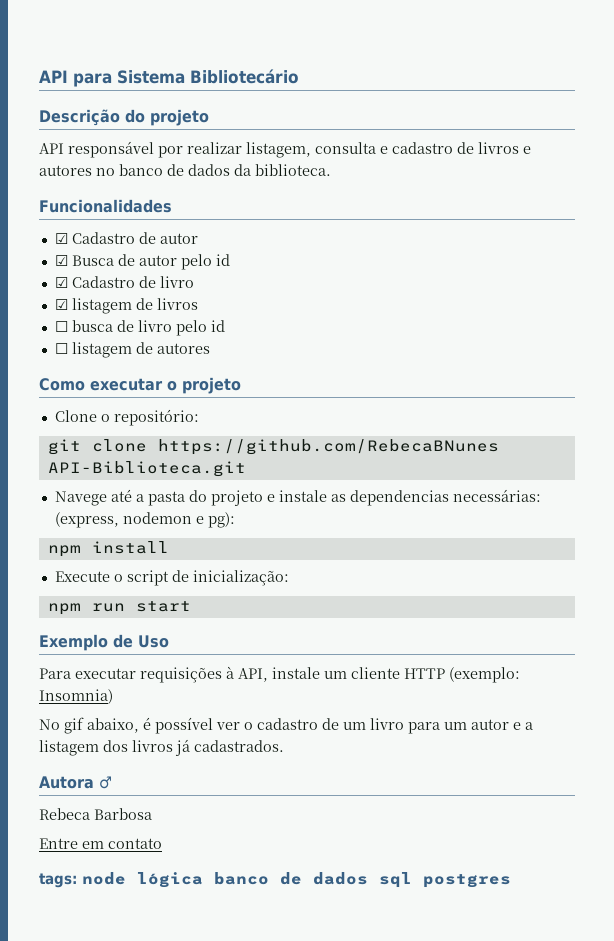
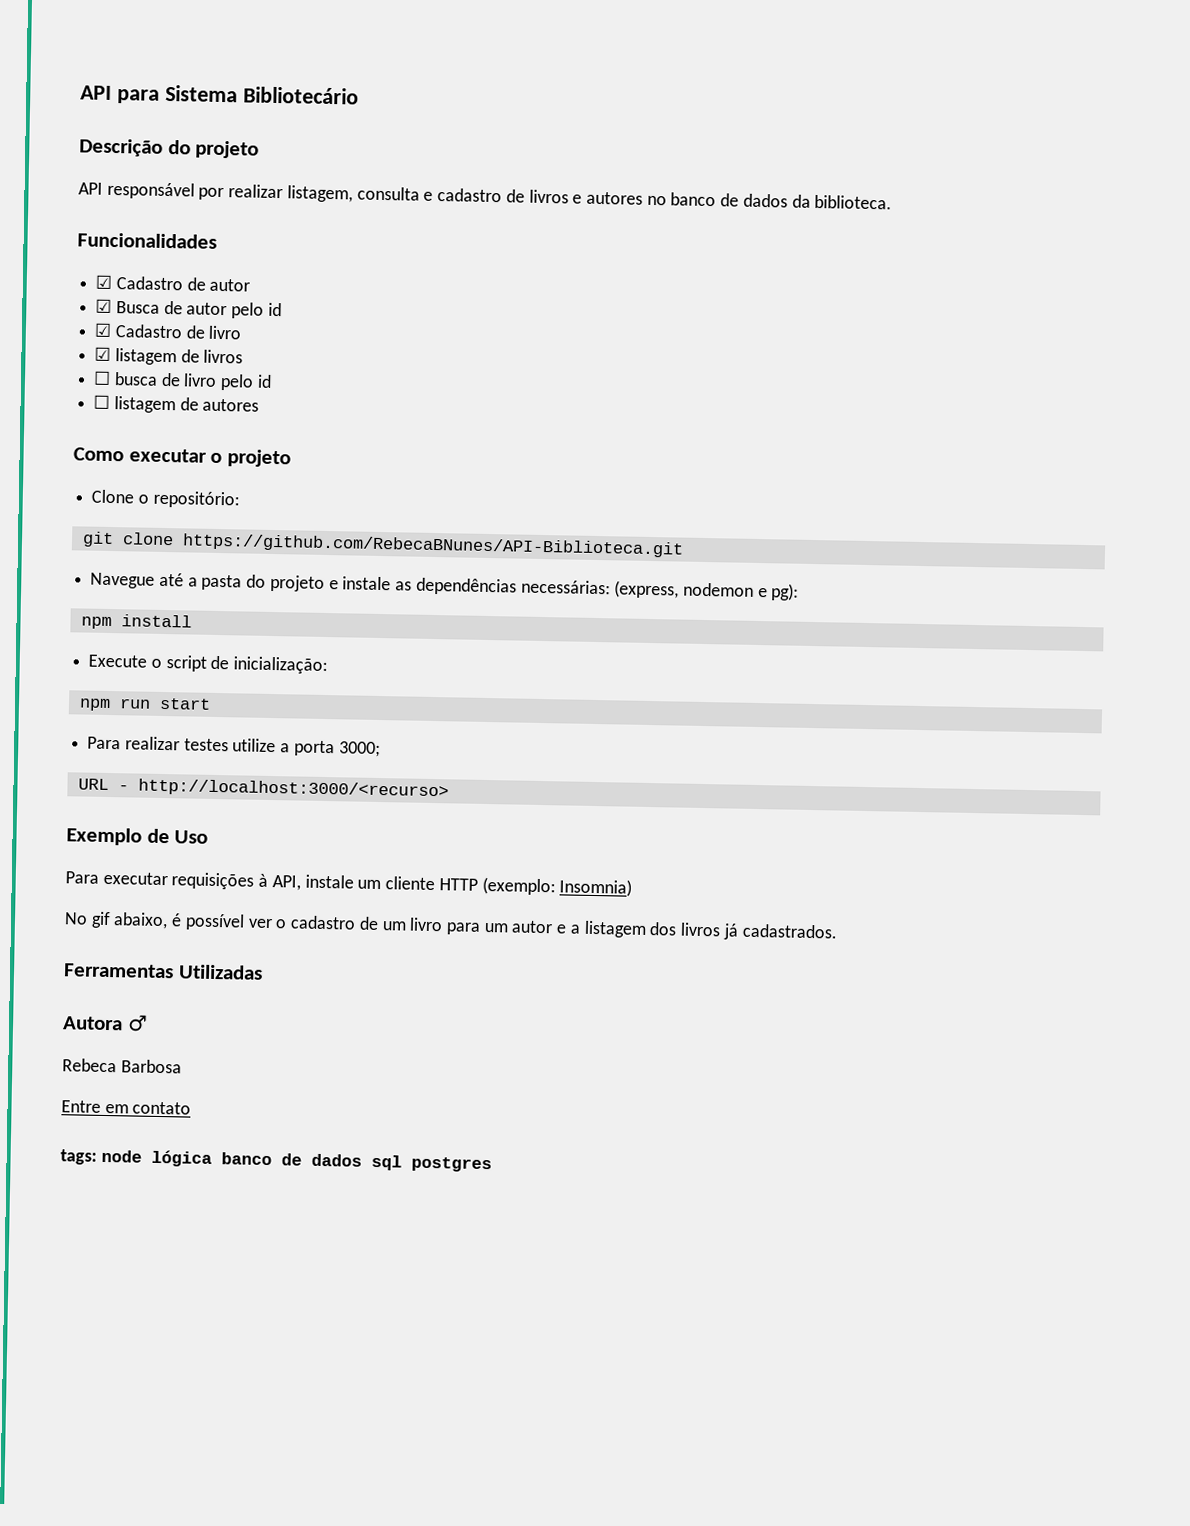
- git clone https://github.com/RebecaBNunes API-Biblioteca.git
- Navege até a pasta do projeto e instale as dependencias necessárias: (express, nodemon e pg):
+ git clone https://github.com/RebecaBNunes/API-Biblioteca.git
+ Navegue até a pasta do projeto e instale as dependências necessárias: (express, nodemon e pg):
+ Para realizar testes utilize a porta 3000;
+ URL - http://localhost:3000/<recurso>
+ Ferramentas Utilizadas

